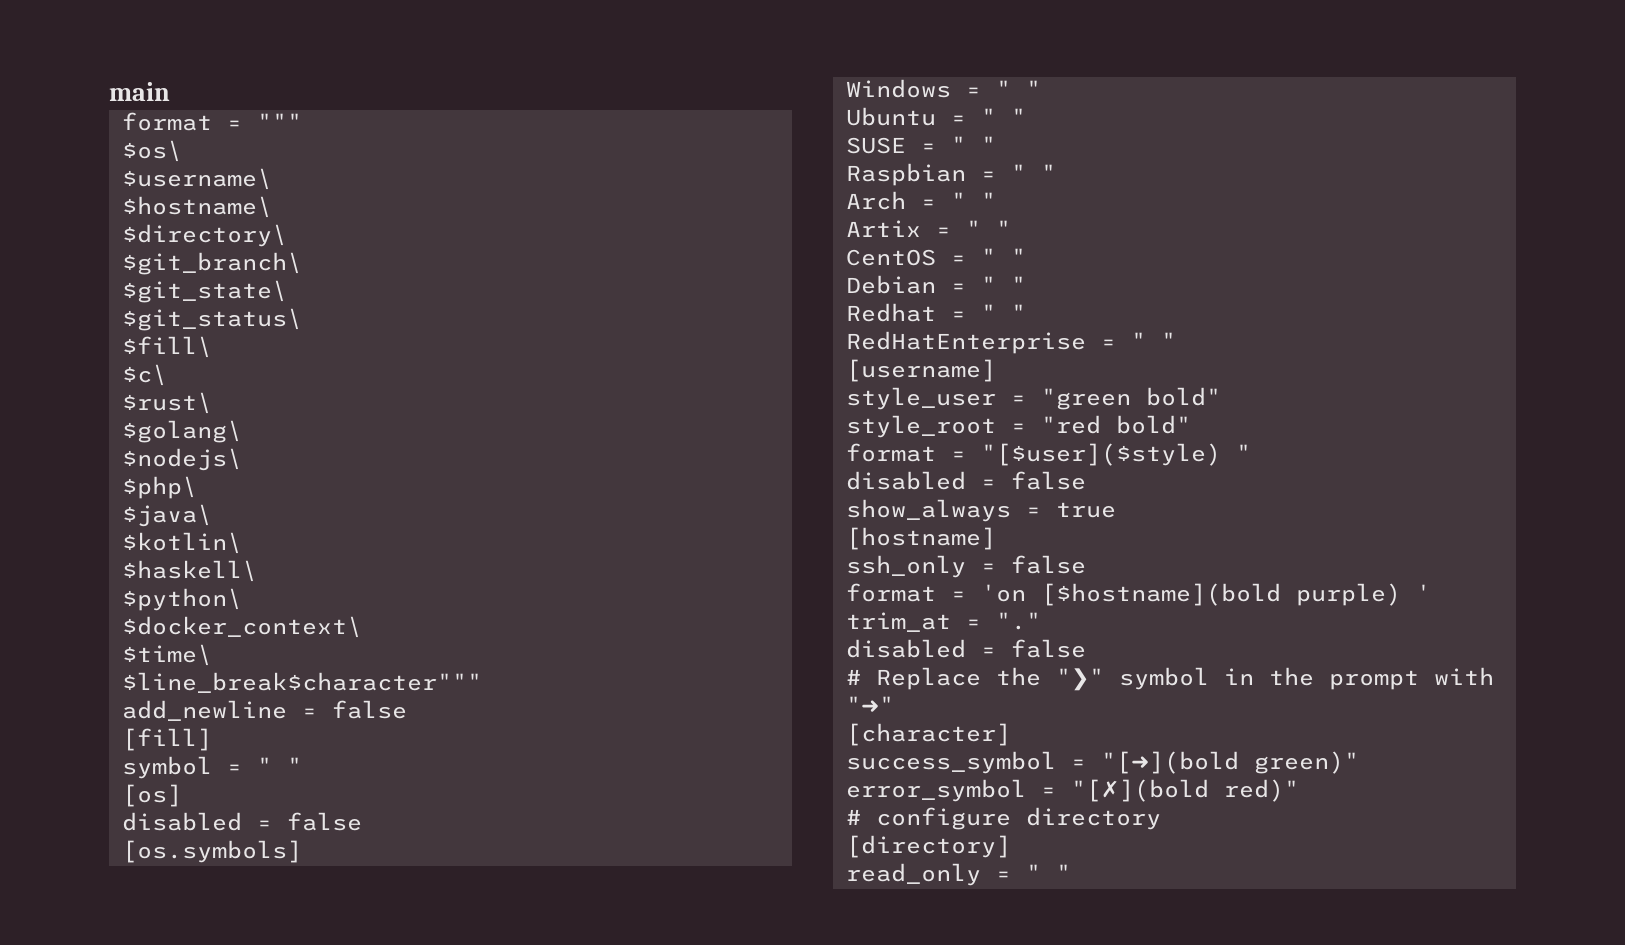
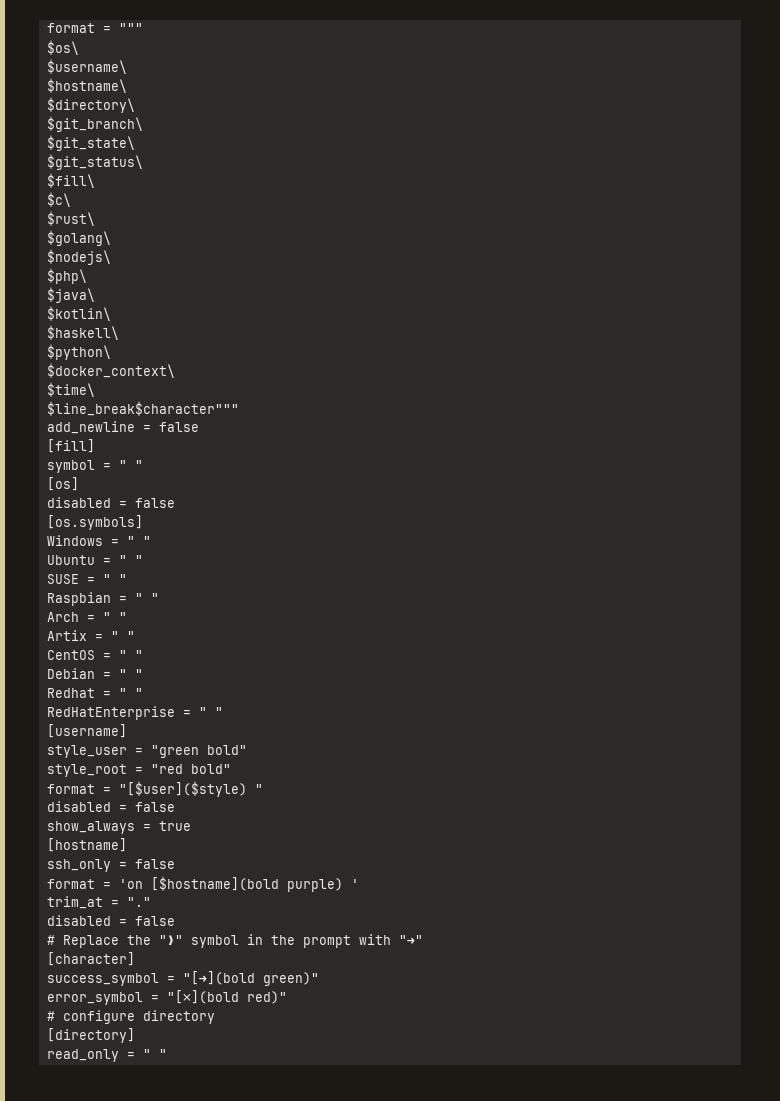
- main

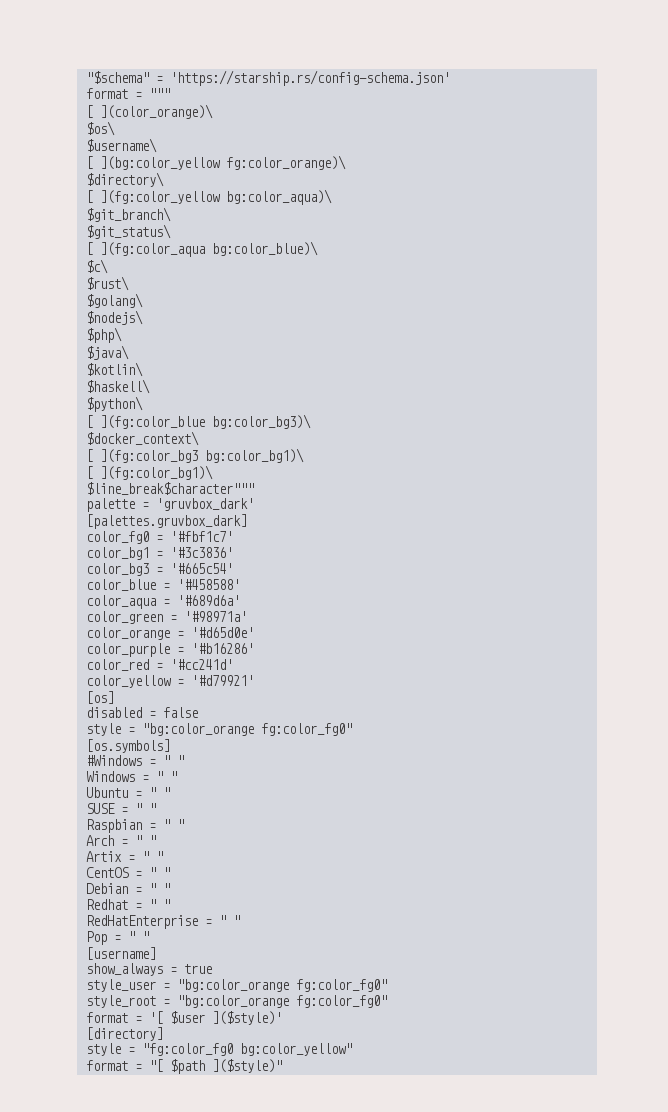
+ "$schema" = 'https://starship.rs/config-schema.json'
+ [ ](color_orange)\
- $hostname\
+ [ ](bg:color_yellow fg:color_orange)\
  $directory\
+ [ ](fg:color_yellow bg:color_aqua)\
- $git_state\
- $fill\
+ [ ](fg:color_aqua bg:color_blue)\
+ [ ](fg:color_blue bg:color_bg3)\
  $docker_context\
- $time\
+ [ ](fg:color_bg3 bg:color_bg1)\
+ [ ](fg:color_bg1)\
  $line_break$character"""
- add_newline = false
- [fill]
- symbol = " "
+ palette = 'gruvbox_dark'
+ [palettes.gruvbox_dark]
+ color_fg0 = '#fbf1c7'
+ color_bg1 = '#3c3836'
+ color_bg3 = '#665c54'
+ color_blue = '#458588'
+ color_aqua = '#689d6a'
+ color_green = '#98971a'
+ color_orange = '#d65d0e'
+ color_purple = '#b16286'
+ color_red = '#cc241d'
+ color_yellow = '#d79921'
  [os]
  disabled = false
+ style = "bg:color_orange fg:color_fg0"
  [os.symbols]
+ #Windows = " "
+ Pop = " "
  [username]
- style_user = "green bold"
- style_root = "red bold"
- format = "[$user]($style) "
- disabled = false
  show_always = true
- [hostname]
- ssh_only = false
- format = 'on [$hostname](bold purple) '
- trim_at = "."
- disabled = false
- # Replace the "❯" symbol in the prompt with "➜"
- [character]
- success_symbol = "[➜](bold green)"
- error_symbol = "[✗](bold red)"
- # configure directory
+ style_user = "bg:color_orange fg:color_fg0"
+ style_root = "bg:color_orange fg:color_fg0"
+ format = '[ $user ]($style)'
  [directory]
- read_only = " "
+ style = "fg:color_fg0 bg:color_yellow"
+ format = "[ $path ]($style)"

